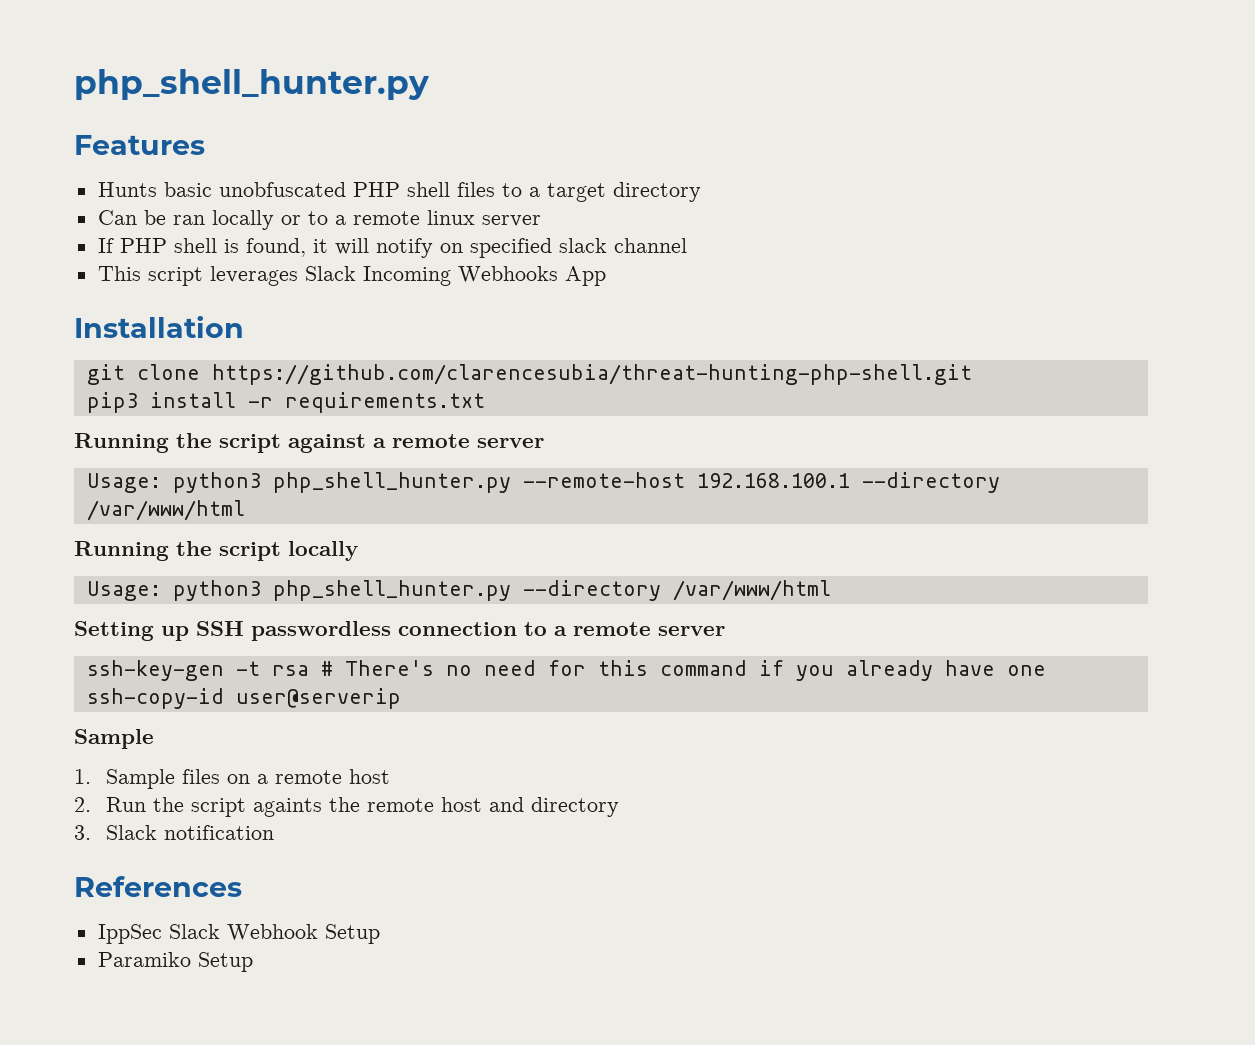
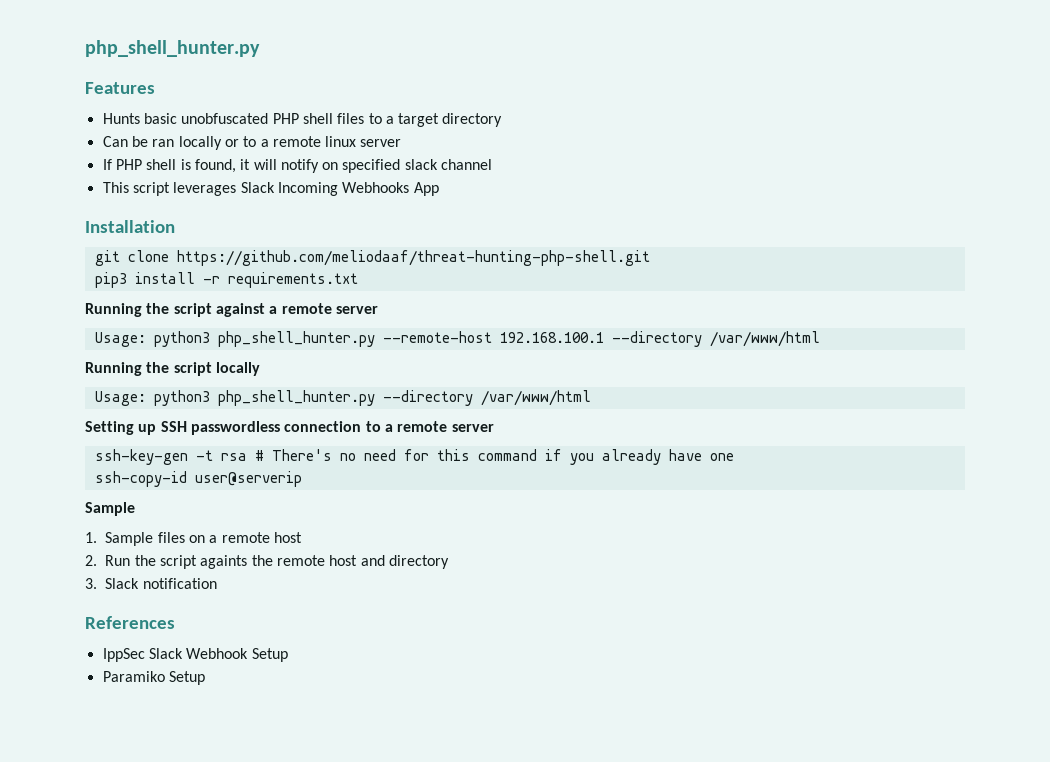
- git clone https://github.com/clarencesubia/threat-hunting-php-shell.git
+ git clone https://github.com/meliodaaf/threat-hunting-php-shell.git

